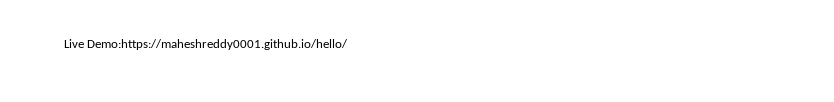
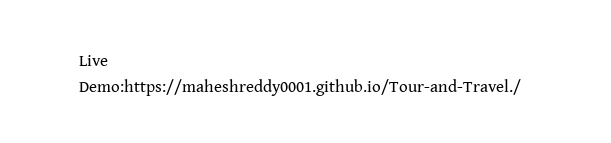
- Live Demo:https://maheshreddy0001.github.io/hello/
+ Live Demo:https://maheshreddy0001.github.io/Tour-and-Travel./

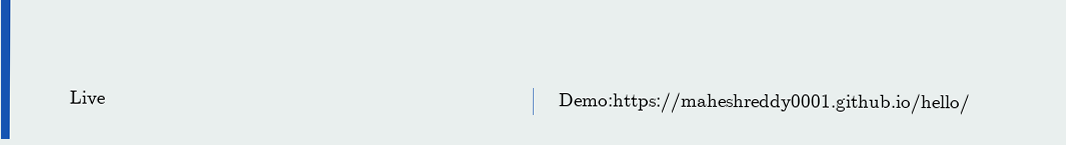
- Live Demo:https://maheshreddy0001.github.io/Tour-and-Travel./
+ Live Demo:https://maheshreddy0001.github.io/hello/

